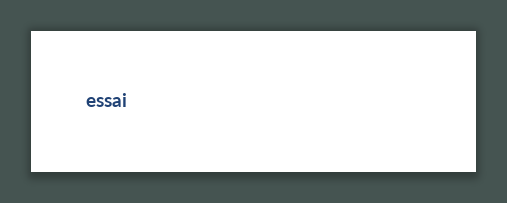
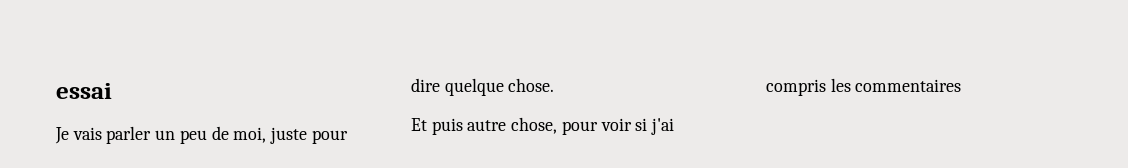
+ Je vais parler un peu de moi, juste pour dire quelque chose.
+ Et puis autre chose, pour voir si j'ai compris les commentaires

